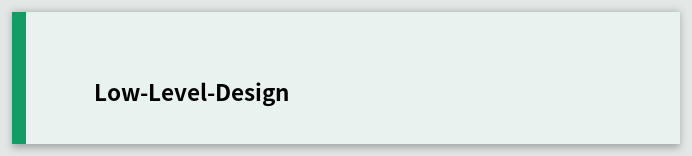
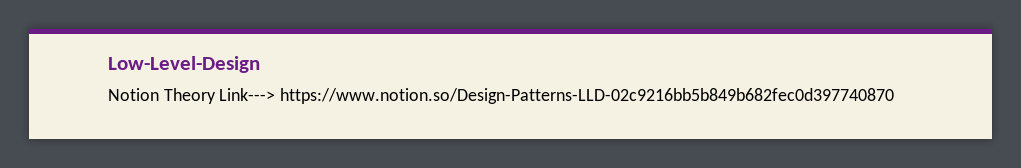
+ Notion Theory Link---> https://www.notion.so/Design-Patterns-LLD-02c9216bb5b849b682fec0d397740870

